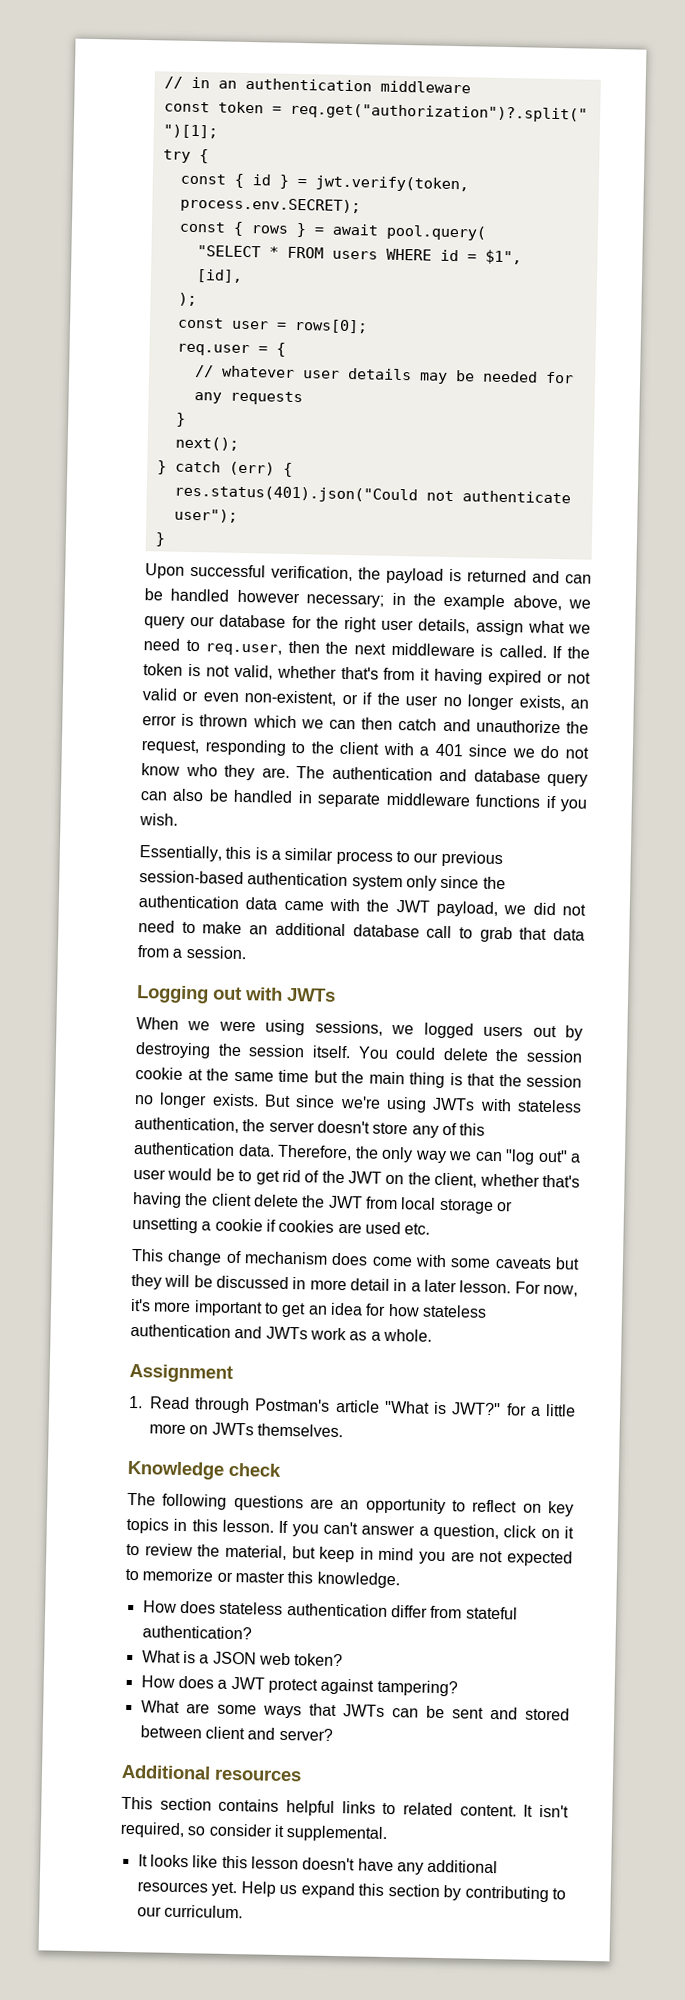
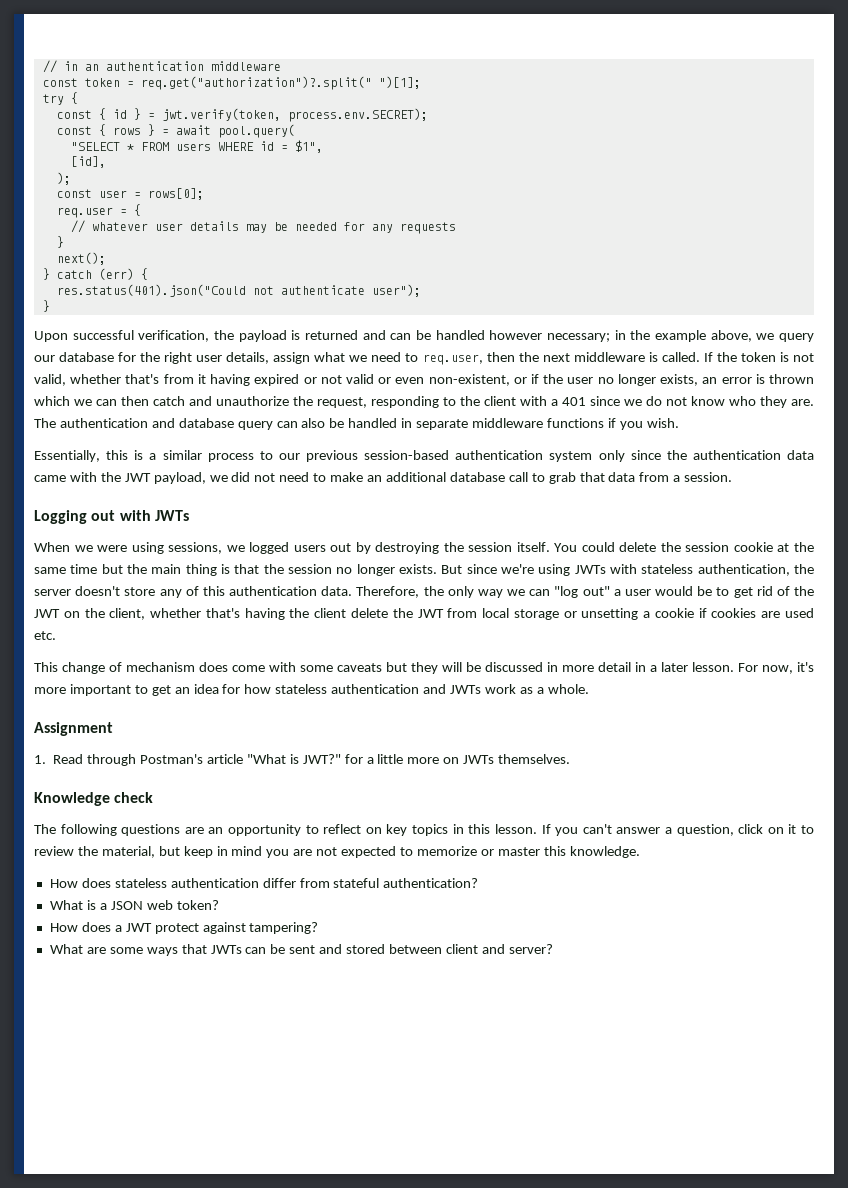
- Additional resources
- This section contains helpful links to related content. It isn't required, so consider it supplemental.
- It looks like this lesson doesn't have any additional resources yet. Help us expand this section by contributing to our curriculum.

